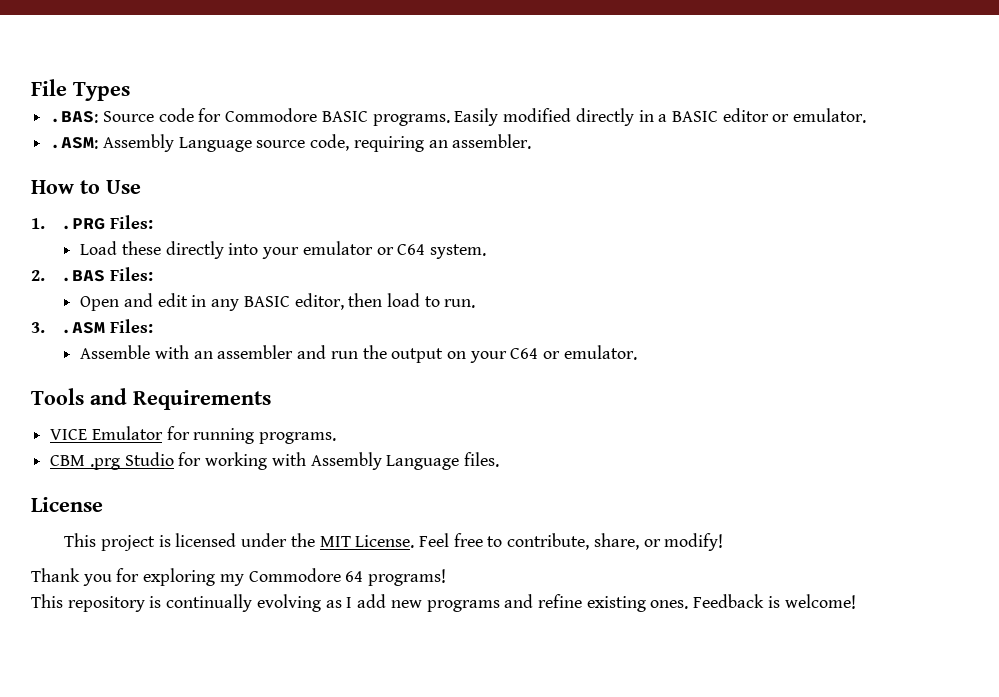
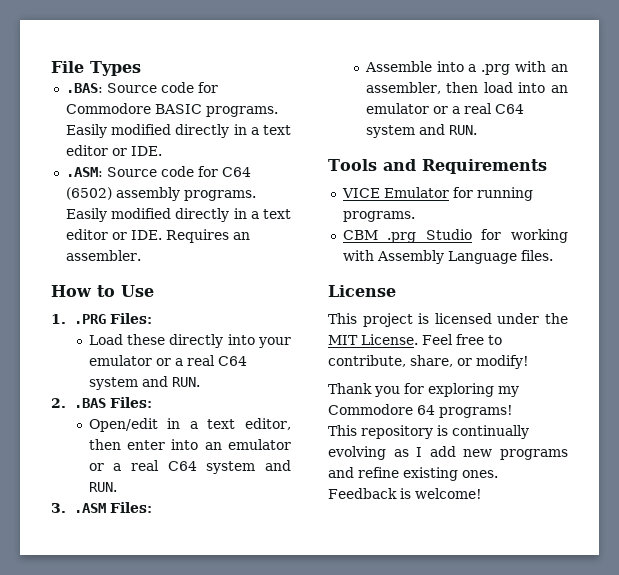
- .BAS: Source code for Commodore BASIC programs. Easily modified directly in a BASIC editor or emulator.
+ .BAS: Source code for Commodore BASIC programs. Easily modified directly in a text editor or IDE.
- .ASM: Assembly Language source code, requiring an assembler.
+ .ASM: Source code for C64 (6502) assembly programs. Easily modified directly in a text editor or IDE. Requires an assembler.
- Load these directly into your emulator or C64 system.
+ Load these directly into your emulator or a real C64 system and RUN.
  2. .BAS Files:
- Open and edit in any BASIC editor, then load to run.
+ Open/edit in a text editor, then enter into an emulator or a real C64 system and RUN.
  3. .ASM Files:
- Assemble with an assembler and run the output on your C64 or emulator.
+ Assemble into a .prg with an assembler, then load into an emulator or a real C64 system and RUN.

